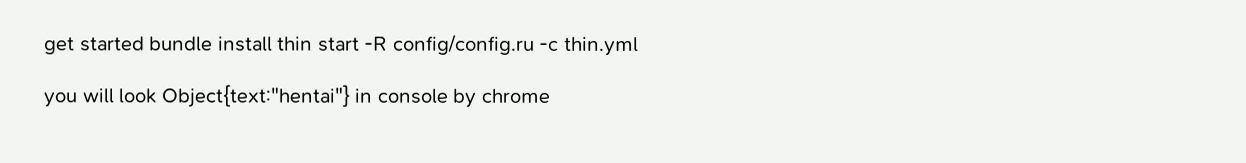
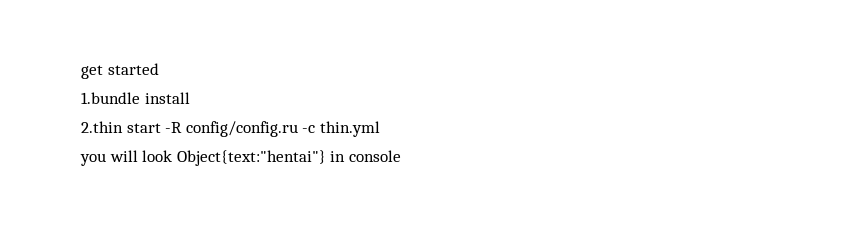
- get started bundle install thin start -R config/config.ru -c thin.yml
+ get started
+ 1.bundle install
+ 2.thin start -R config/config.ru -c thin.yml
- you will look Object{text:"hentai"} in console by chrome
+ you will look Object{text:"hentai"} in console

